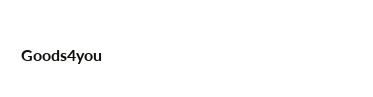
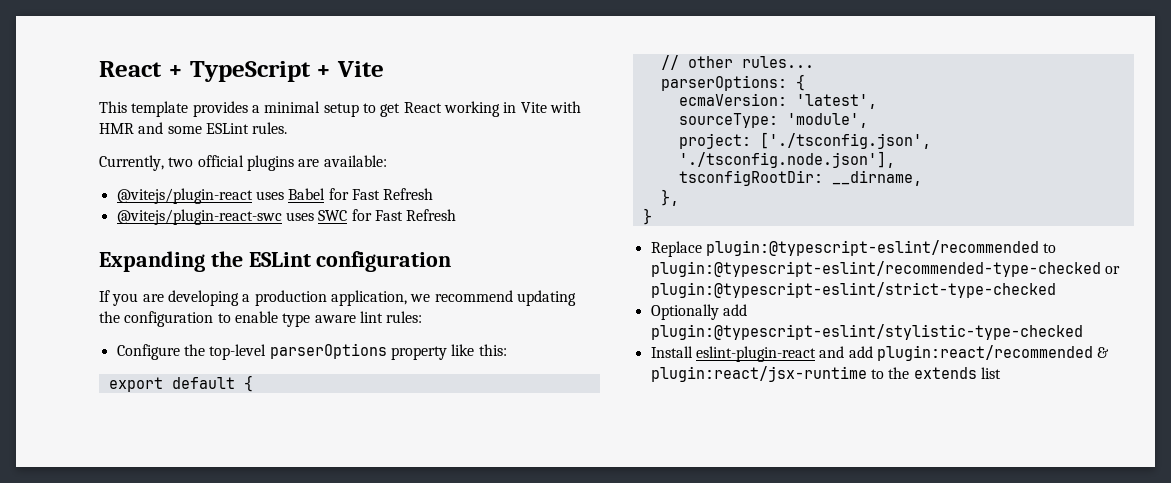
- Goods4you
+ React + TypeScript + Vite
+ This template provides a minimal setup to get React working in Vite with HMR and some ESLint rules.
+ Currently, two official plugins are available:
+ @vitejs/plugin-react uses Babel for Fast Refresh
+ @vitejs/plugin-react-swc uses SWC for Fast Refresh
+ Expanding the ESLint configuration
+ If you are developing a production application, we recommend updating the configuration to enable type aware lint rules:
+ Configure the top-level parserOptions property like this:
+ export default {
+ // other rules...
+ parserOptions: {
+ ecmaVersion: 'latest',
+ sourceType: 'module',
+ project: ['./tsconfig.json', './tsconfig.node.json'],
+ tsconfigRootDir: __dirname,
+ },
+ }
+ Replace plugin:@typescript-eslint/recommended to plugin:@typescript-eslint/recommended-type-checked or plugin:@typescript-eslint/strict-type-checked
+ Optionally add plugin:@typescript-eslint/stylistic-type-checked
+ Install eslint-plugin-react and add plugin:react/recommended & plugin:react/jsx-runtime to the extends list

